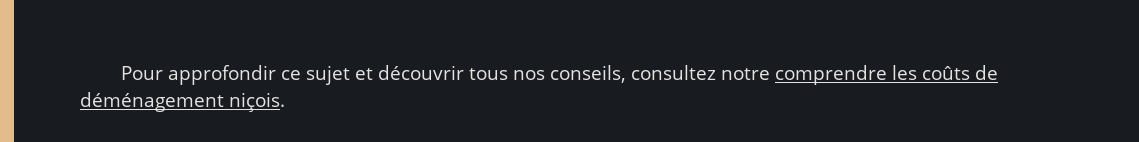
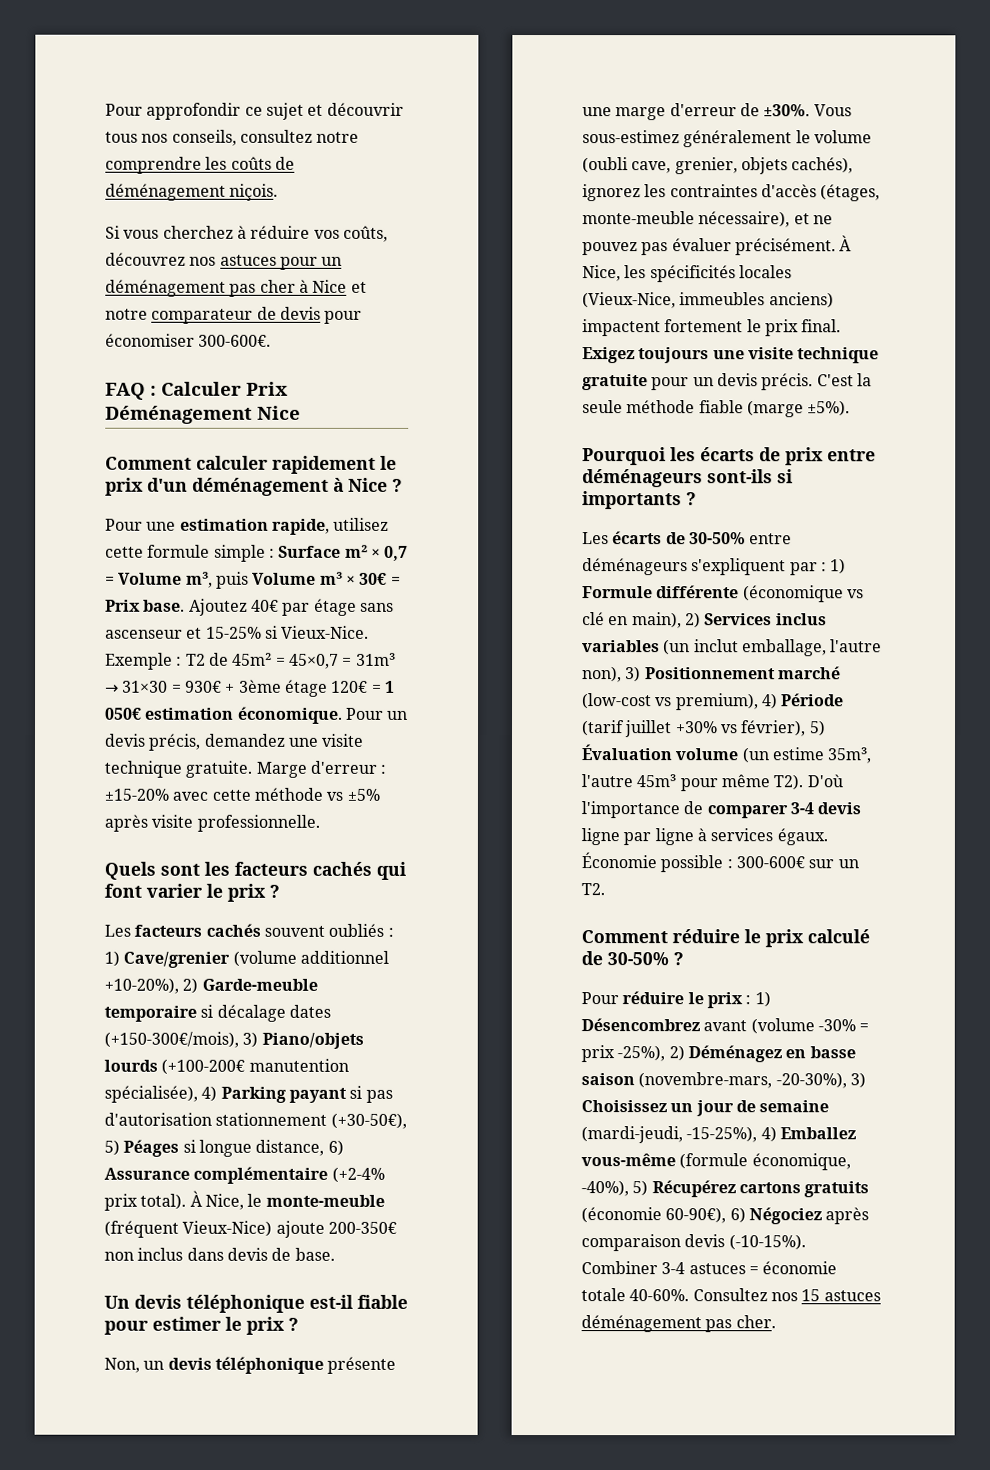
+ Si vous cherchez à réduire vos coûts, découvrez nos astuces pour un déménagement pas cher à Nice et notre comparateur de devis pour économiser 300-600€.
+ FAQ : Calculer Prix Déménagement Nice
+ Comment calculer rapidement le prix d'un déménagement à Nice ?
+ Pour une estimation rapide, utilisez cette formule simple : Surface m² × 0,7 = Volume m³, puis Volume m³ × 30€ = Prix base. Ajoutez 40€ par étage sans ascenseur et 15-25% si Vieux-Nice. Exemple : T2 de 45m² = 45×0,7 = 31m³ → 31×30 = 930€ + 3ème étage 120€ = 1 050€ estimation économique. Pour un devis précis, demandez une visite technique gratuite. Marge d'erreur : ±15-20% avec cette méthode vs ±5% après visite professionnelle.
+ Quels sont les facteurs cachés qui font varier le prix ?
+ Les facteurs cachés souvent oubliés : 1) Cave/grenier (volume additionnel +10-20%), 2) Garde-meuble temporaire si décalage dates (+150-300€/mois), 3) Piano/objets lourds (+100-200€ manutention spécialisée), 4) Parking payant si pas d'autorisation stationnement (+30-50€), 5) Péages si longue distance, 6) Assurance complémentaire (+2-4% prix total). À Nice, le monte-meuble (fréquent Vieux-Nice) ajoute 200-350€ non inclus dans devis de base.
+ Un devis téléphonique est-il fiable pour estimer le prix ?
+ Non, un devis téléphonique présente une marge d'erreur de ±30%. Vous sous-estimez généralement le volume (oubli cave, grenier, objets cachés), ignorez les contraintes d'accès (étages, monte-meuble nécessaire), et ne pouvez pas évaluer précisément. À Nice, les spécificités locales (Vieux-Nice, immeubles anciens) impactent fortement le prix final. Exigez toujours une visite technique gratuite pour un devis précis. C'est la seule méthode fiable (marge ±5%).
+ Pourquoi les écarts de prix entre déménageurs sont-ils si importants ?
+ Les écarts de 30-50% entre déménageurs s'expliquent par : 1) Formule différente (économique vs clé en main), 2) Services inclus variables (un inclut emballage, l'autre non), 3) Positionnement marché (low-cost vs premium), 4) Période (tarif juillet +30% vs février), 5) Évaluation volume (un estime 35m³, l'autre 45m³ pour même T2). D'où l'importance de comparer 3-4 devis ligne par ligne à services égaux. Économie possible : 300-600€ sur un T2.
+ Comment réduire le prix calculé de 30-50% ?
+ Pour réduire le prix : 1) Désencombrez avant (volume -30% = prix -25%), 2) Déménagez en basse saison (novembre-mars, -20-30%), 3) Choisissez un jour de semaine (mardi-jeudi, -15-25%), 4) Emballez vous-même (formule économique, -40%), 5) Récupérez cartons gratuits (économie 60-90€), 6) Négociez après comparaison devis (-10-15%). Combiner 3-4 astuces = économie totale 40-60%. Consultez nos 15 astuces déménagement pas cher.

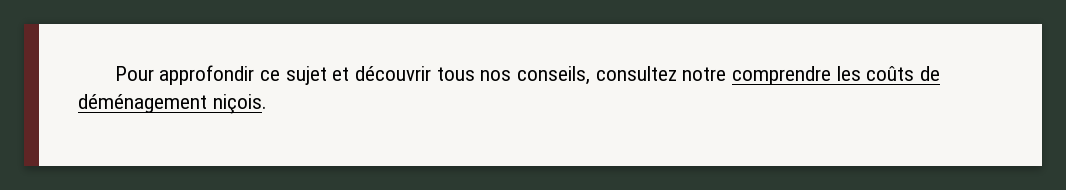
- Si vous cherchez à réduire vos coûts, découvrez nos astuces pour un déménagement pas cher à Nice et notre comparateur de devis pour économiser 300-600€.
- FAQ : Calculer Prix Déménagement Nice
- Comment calculer rapidement le prix d'un déménagement à Nice ?
- Pour une estimation rapide, utilisez cette formule simple : Surface m² × 0,7 = Volume m³, puis Volume m³ × 30€ = Prix base. Ajoutez 40€ par étage sans ascenseur et 15-25% si Vieux-Nice. Exemple : T2 de 45m² = 45×0,7 = 31m³ → 31×30 = 930€ + 3ème étage 120€ = 1 050€ estimation économique. Pour un devis précis, demandez une visite technique gratuite. Marge d'erreur : ±15-20% avec cette méthode vs ±5% après visite professionnelle.
- Quels sont les facteurs cachés qui font varier le prix ?
- Les facteurs cachés souvent oubliés : 1) Cave/grenier (volume additionnel +10-20%), 2) Garde-meuble temporaire si décalage dates (+150-300€/mois), 3) Piano/objets lourds (+100-200€ manutention spécialisée), 4) Parking payant si pas d'autorisation stationnement (+30-50€), 5) Péages si longue distance, 6) Assurance complémentaire (+2-4% prix total). À Nice, le monte-meuble (fréquent Vieux-Nice) ajoute 200-350€ non inclus dans devis de base.
- Un devis téléphonique est-il fiable pour estimer le prix ?
- Non, un devis téléphonique présente une marge d'erreur de ±30%. Vous sous-estimez généralement le volume (oubli cave, grenier, objets cachés), ignorez les contraintes d'accès (étages, monte-meuble nécessaire), et ne pouvez pas évaluer précisément. À Nice, les spécificités locales (Vieux-Nice, immeubles anciens) impactent fortement le prix final. Exigez toujours une visite technique gratuite pour un devis précis. C'est la seule méthode fiable (marge ±5%).
- Pourquoi les écarts de prix entre déménageurs sont-ils si importants ?
- Les écarts de 30-50% entre déménageurs s'expliquent par : 1) Formule différente (économique vs clé en main), 2) Services inclus variables (un inclut emballage, l'autre non), 3) Positionnement marché (low-cost vs premium), 4) Période (tarif juillet +30% vs février), 5) Évaluation volume (un estime 35m³, l'autre 45m³ pour même T2). D'où l'importance de comparer 3-4 devis ligne par ligne à services égaux. Économie possible : 300-600€ sur un T2.
- Comment réduire le prix calculé de 30-50% ?
- Pour réduire le prix : 1) Désencombrez avant (volume -30% = prix -25%), 2) Déménagez en basse saison (novembre-mars, -20-30%), 3) Choisissez un jour de semaine (mardi-jeudi, -15-25%), 4) Emballez vous-même (formule économique, -40%), 5) Récupérez cartons gratuits (économie 60-90€), 6) Négociez après comparaison devis (-10-15%). Combiner 3-4 astuces = économie totale 40-60%. Consultez nos 15 astuces déménagement pas cher.

